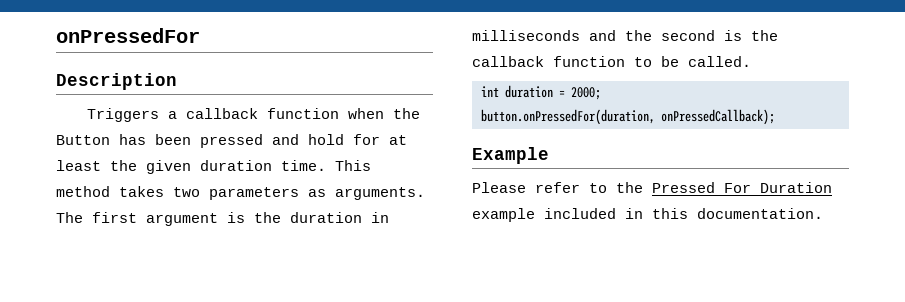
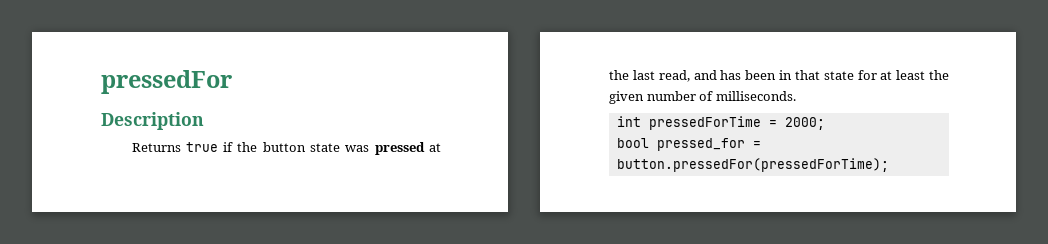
- onPressedFor
+ pressedFor
- Triggers a callback function when the Button has been pressed and hold for at least the given duration time. This method takes two parameters as arguments. The first argument is the duration in milliseconds and the second is the callback function to be called.
+ Returns true if the button state was pressed at the last read, and has been in that state for at least the given number of milliseconds.
- int duration = 2000;
+ int pressedForTime = 2000;
- button.onPressedFor(duration, onPressedCallback);
- Example
- Please refer to the Pressed For Duration example included in this documentation.
+ bool pressed_for = button.pressedFor(pressedForTime);

